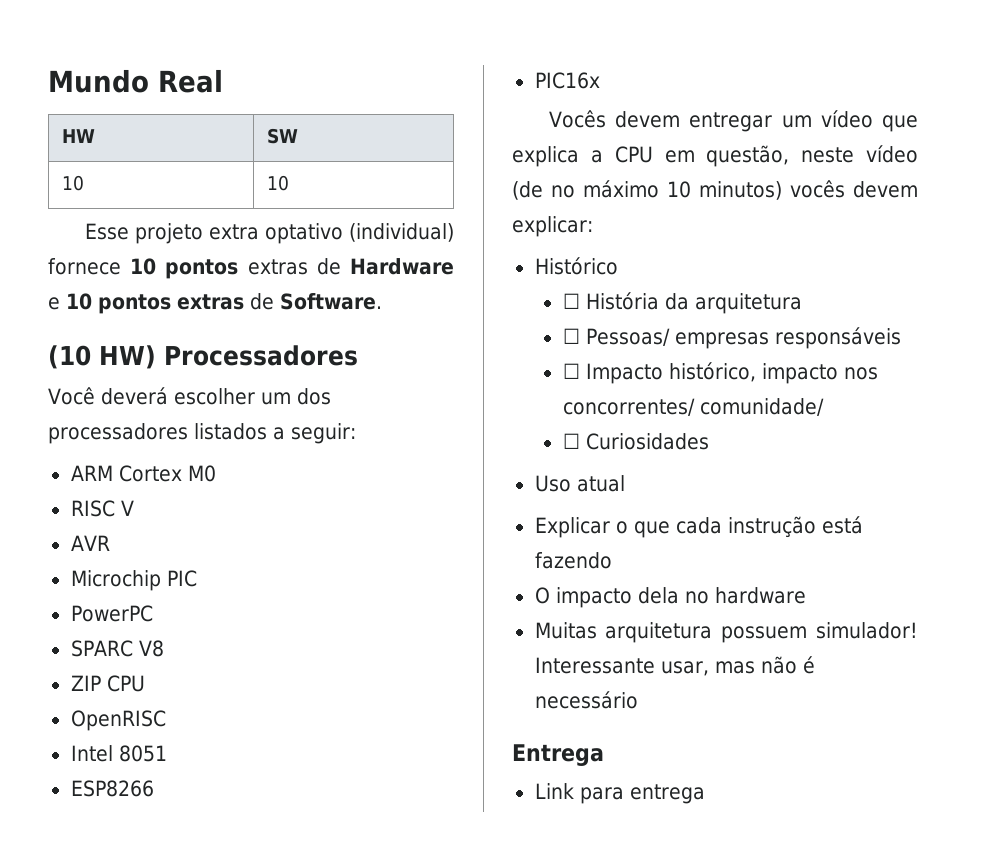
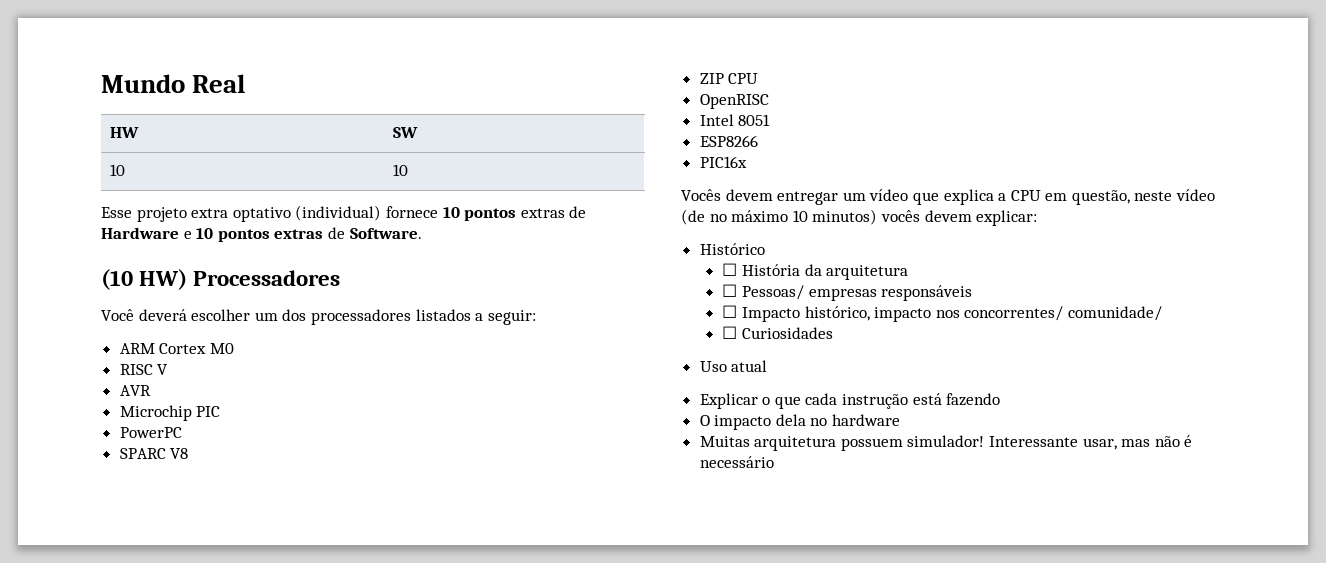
- Entrega
- Link para entrega

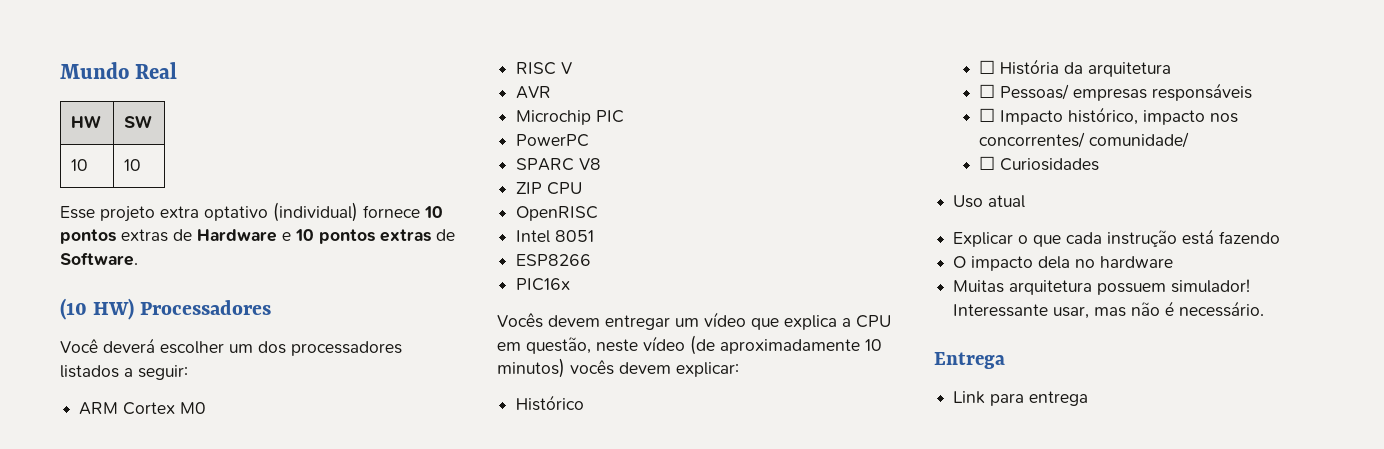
- Vocês devem entregar um vídeo que explica a CPU em questão, neste vídeo (de no máximo 10 minutos) vocês devem explicar:
+ Vocês devem entregar um vídeo que explica a CPU em questão, neste vídeo (de aproximadamente 10 minutos) vocês devem explicar:
- Interessante usar, mas não é necessário
+ Interessante usar, mas não é necessário.
+ Entrega
+ Link para entrega

